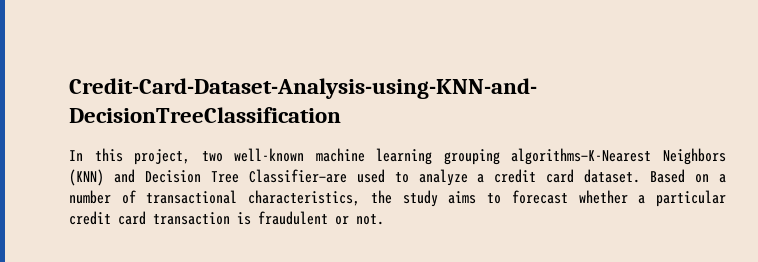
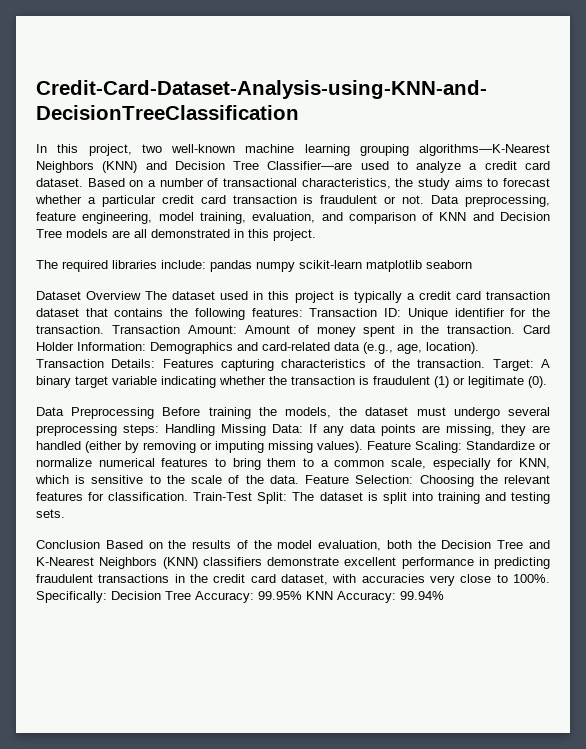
+ Data preprocessing, feature engineering, model training, evaluation, and comparison of KNN and Decision Tree models are all demonstrated in this project.
+ The required libraries include: pandas numpy scikit-learn matplotlib seaborn
+ Dataset Overview The dataset used in this project is typically a credit card transaction dataset that contains the following features: Transaction ID: Unique identifier for the transaction. Transaction Amount: Amount of money spent in the transaction. Card Holder Information: Demographics and card-related data (e.g., age, location). Transaction Details: Features capturing characteristics of the transaction. Target: A binary target variable indicating whether the transaction is fraudulent (1) or legitimate (0).
+ Data Preprocessing Before training the models, the dataset must undergo several preprocessing steps: Handling Missing Data: If any data points are missing, they are handled (either by removing or imputing missing values). Feature Scaling: Standardize or normalize numerical features to bring them to a common scale, especially for KNN, which is sensitive to the scale of the data. Feature Selection: Choosing the relevant features for classification. Train-Test Split: The dataset is split into training and testing sets.
+ Conclusion Based on the results of the model evaluation, both the Decision Tree and K-Nearest Neighbors (KNN) classifiers demonstrate excellent performance in predicting fraudulent transactions in the credit card dataset, with accuracies very close to 100%. Specifically: Decision Tree Accuracy: 99.95% KNN Accuracy: 99.94%

